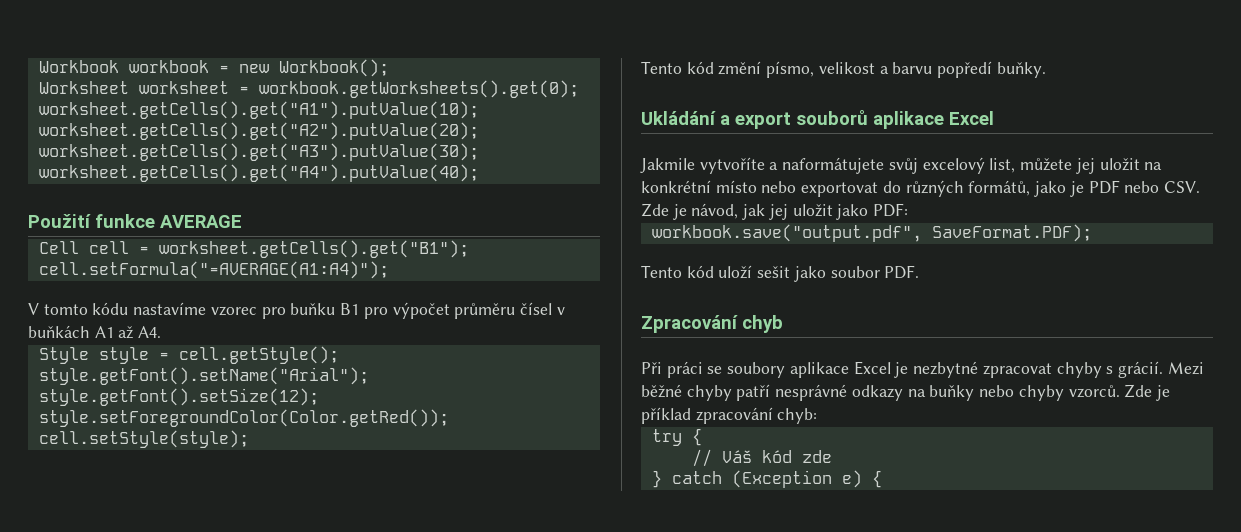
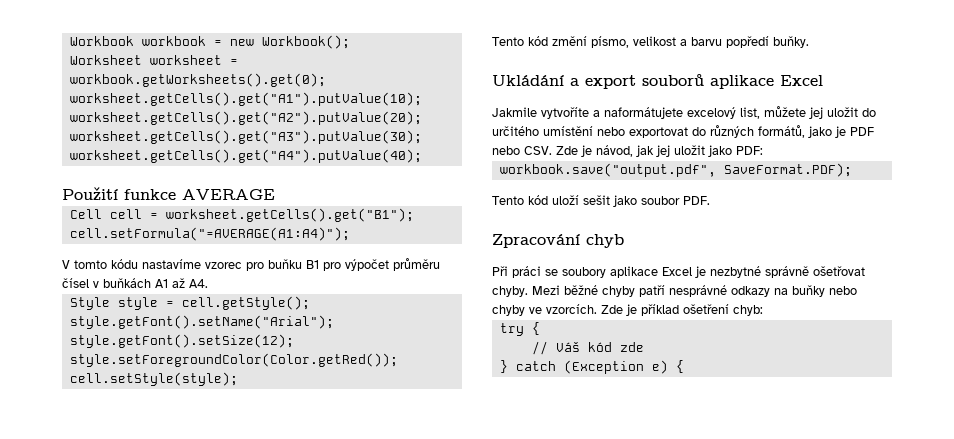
- Jakmile vytvoříte a naformátujete svůj excelový list, můžete jej uložit na konkrétní místo nebo exportovat do různých formátů, jako je PDF nebo CSV. Zde je návod, jak jej uložit jako PDF:
+ Jakmile vytvoříte a naformátujete excelový list, můžete jej uložit do určitého umístění nebo exportovat do různých formátů, jako je PDF nebo CSV. Zde je návod, jak jej uložit jako PDF:
- Při práci se soubory aplikace Excel je nezbytné zpracovat chyby s grácií.
+ Při práci se soubory aplikace Excel je nezbytné správně ošetřovat chyby.
- Mezi běžné chyby patří nesprávné odkazy na buňky nebo chyby vzorců.
+ Mezi běžné chyby patří nesprávné odkazy na buňky nebo chyby ve vzorcích.
- Zde je příklad zpracování chyb:
+ Zde je příklad ošetření chyb:

